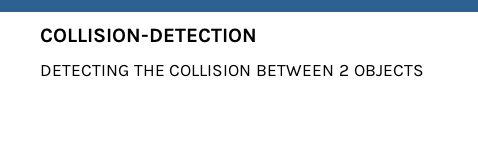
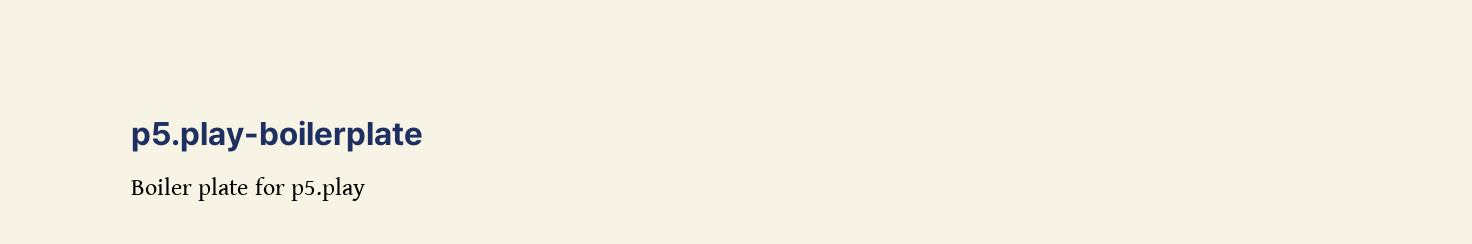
- COLLISION-DETECTION
- DETECTING THE COLLISION BETWEEN 2 OBJECTS
+ p5.play-boilerplate
+ Boiler plate for p5.play

